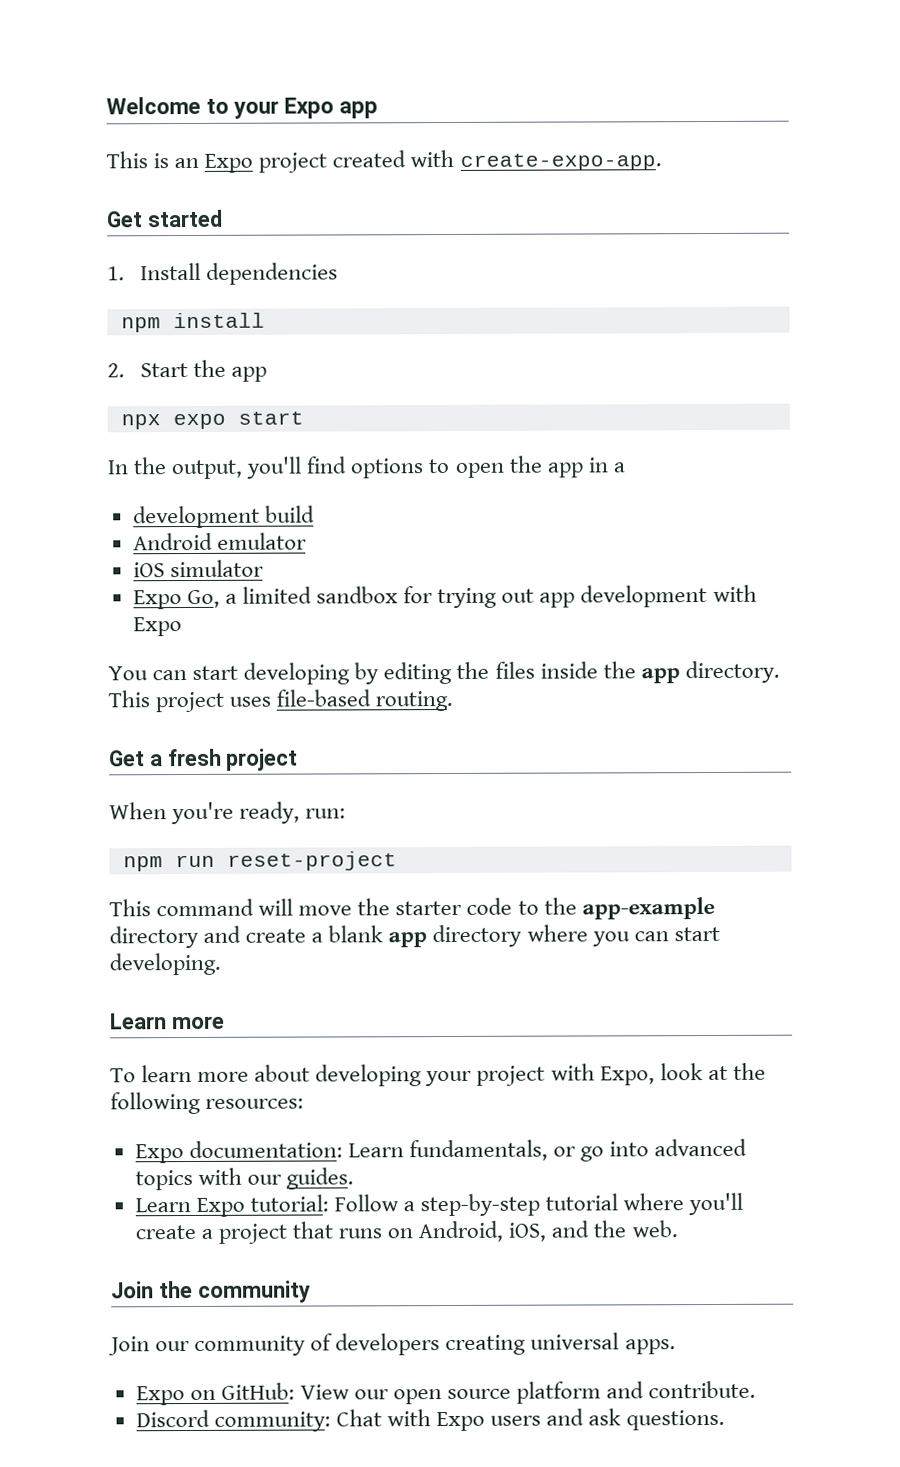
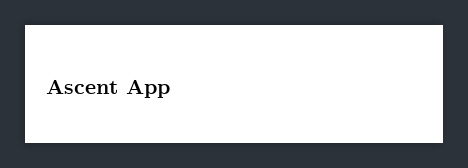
- Welcome to your Expo app
- This is an Expo project created with create-expo-app.
- Get started
- 1. Install dependencies
- npm install
- 2. Start the app
- npx expo start
- In the output, you'll find options to open the app in a
- development build
- Android emulator
- iOS simulator
- Expo Go, a limited sandbox for trying out app development with Expo
- You can start developing by editing the files inside the app directory. This project uses file-based routing.
- Get a fresh project
- When you're ready, run:
- npm run reset-project
- This command will move the starter code to the app-example directory and create a blank app directory where you can start developing.
- Learn more
- To learn more about developing your project with Expo, look at the following resources:
- Expo documentation: Learn fundamentals, or go into advanced topics with our guides.
- Learn Expo tutorial: Follow a step-by-step tutorial where you'll create a project that runs on Android, iOS, and the web.
- Join the community
- Join our community of developers creating universal apps.
- Expo on GitHub: View our open source platform and contribute.
- Discord community: Chat with Expo users and ask questions.
+ Ascent App

